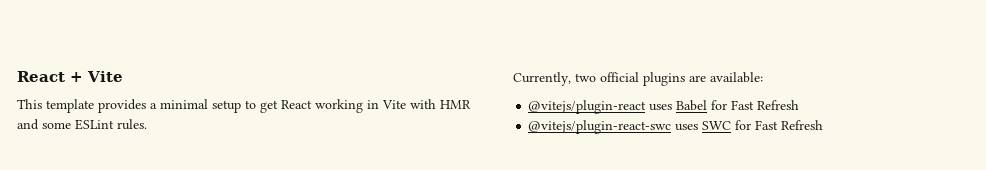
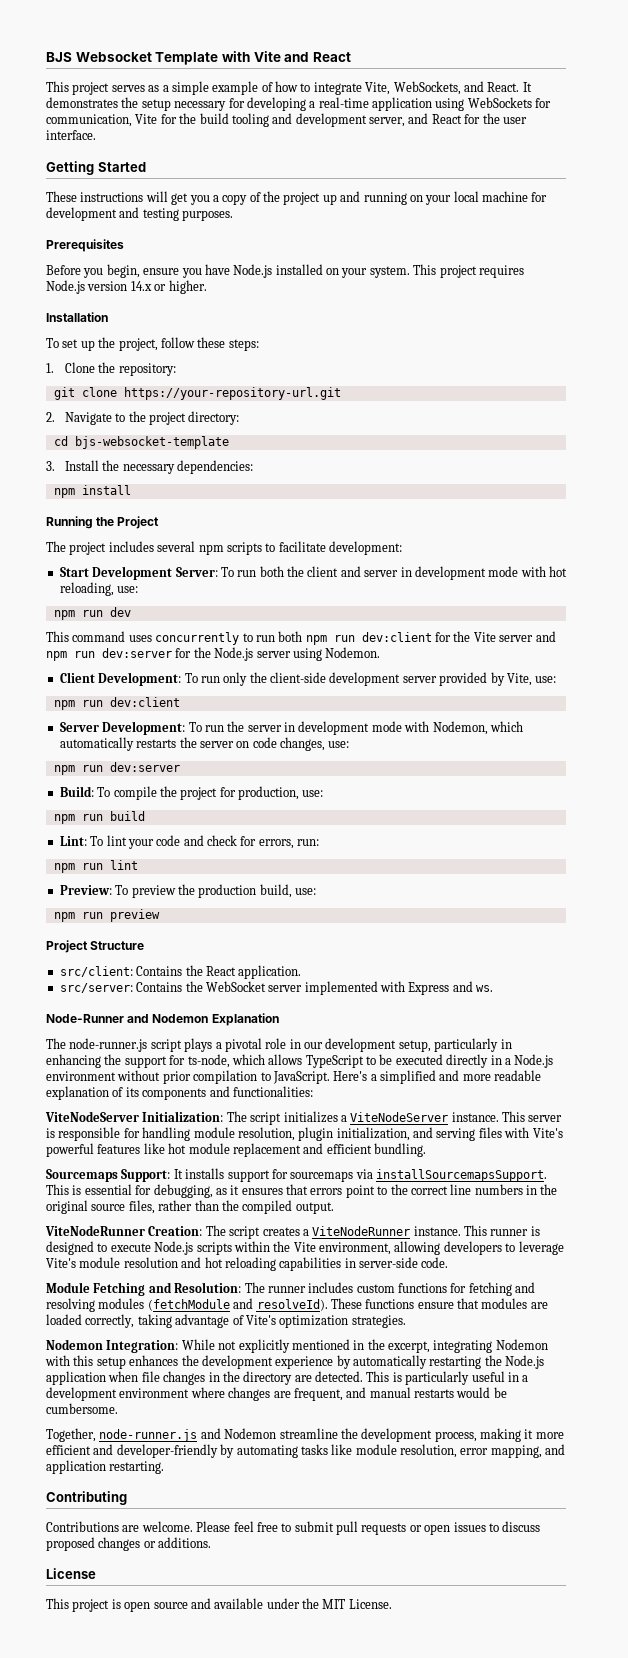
- React + Vite
- This template provides a minimal setup to get React working in Vite with HMR and some ESLint rules.
- Currently, two official plugins are available:
- @vitejs/plugin-react uses Babel for Fast Refresh
- @vitejs/plugin-react-swc uses SWC for Fast Refresh
+ BJS Websocket Template with Vite and React
+ This project serves as a simple example of how to integrate Vite, WebSockets, and React. It demonstrates the setup necessary for developing a real-time application using WebSockets for communication, Vite for the build tooling and development server, and React for the user interface.
+ Getting Started
+ These instructions will get you a copy of the project up and running on your local machine for development and testing purposes.
+ Prerequisites
+ Before you begin, ensure you have Node.js installed on your system. This project requires Node.js version 14.x or higher.
+ Installation
+ To set up the project, follow these steps:
+ 1. Clone the repository:
+ git clone https://your-repository-url.git
+ 2. Navigate to the project directory:
+ cd bjs-websocket-template
+ 3. Install the necessary dependencies:
+ npm install
+ Running the Project
+ The project includes several npm scripts to facilitate development:
+ Start Development Server: To run both the client and server in development mode with hot reloading, use:
+ npm run dev
+ This command uses concurrently to run both npm run dev:client for the Vite server and npm run dev:server for the Node.js server using Nodemon.
+ Client Development: To run only the client-side development server provided by Vite, use:
+ npm run dev:client
+ Server Development: To run the server in development mode with Nodemon, which automatically restarts the server on code changes, use:
+ npm run dev:server
+ Build: To compile the project for production, use:
+ npm run build
+ Lint: To lint your code and check for errors, run:
+ npm run lint
+ Preview: To preview the production build, use:
+ npm run preview
+ Project Structure
+ src/client: Contains the React application.
+ src/server: Contains the WebSocket server implemented with Express and ws.
+ Node-Runner and Nodemon Explanation
+ The node-runner.js script plays a pivotal role in our development setup, particularly in enhancing the support for ts-node, which allows TypeScript to be executed directly in a Node.js environment without prior compilation to JavaScript. Here's a simplified and more readable explanation of its components and functionalities:
+ ViteNodeServer Initialization: The script initializes a ViteNodeServer instance. This server is responsible for handling module resolution, plugin initialization, and serving files with Vite's powerful features like hot module replacement and efficient bundling.
+ Sourcemaps Support: It installs support for sourcemaps via installSourcemapsSupport. This is essential for debugging, as it ensures that errors point to the correct line numbers in the original source files, rather than the compiled output.
+ ViteNodeRunner Creation: The script creates a ViteNodeRunner instance. This runner is designed to execute Node.js scripts within the Vite environment, allowing developers to leverage Vite's module resolution and hot reloading capabilities in server-side code.
+ Module Fetching and Resolution: The runner includes custom functions for fetching and resolving modules (fetchModule and resolveId). These functions ensure that modules are loaded correctly, taking advantage of Vite's optimization strategies.
+ Nodemon Integration: While not explicitly mentioned in the excerpt, integrating Nodemon with this setup enhances the development experience by automatically restarting the Node.js application when file changes in the directory are detected. This is particularly useful in a development environment where changes are frequent, and manual restarts would be cumbersome.
+ Together, node-runner.js and Nodemon streamline the development process, making it more efficient and developer-friendly by automating tasks like module resolution, error mapping, and application restarting.
+ Contributing
+ Contributions are welcome. Please feel free to submit pull requests or open issues to discuss proposed changes or additions.
+ License
+ This project is open source and available under the MIT License.

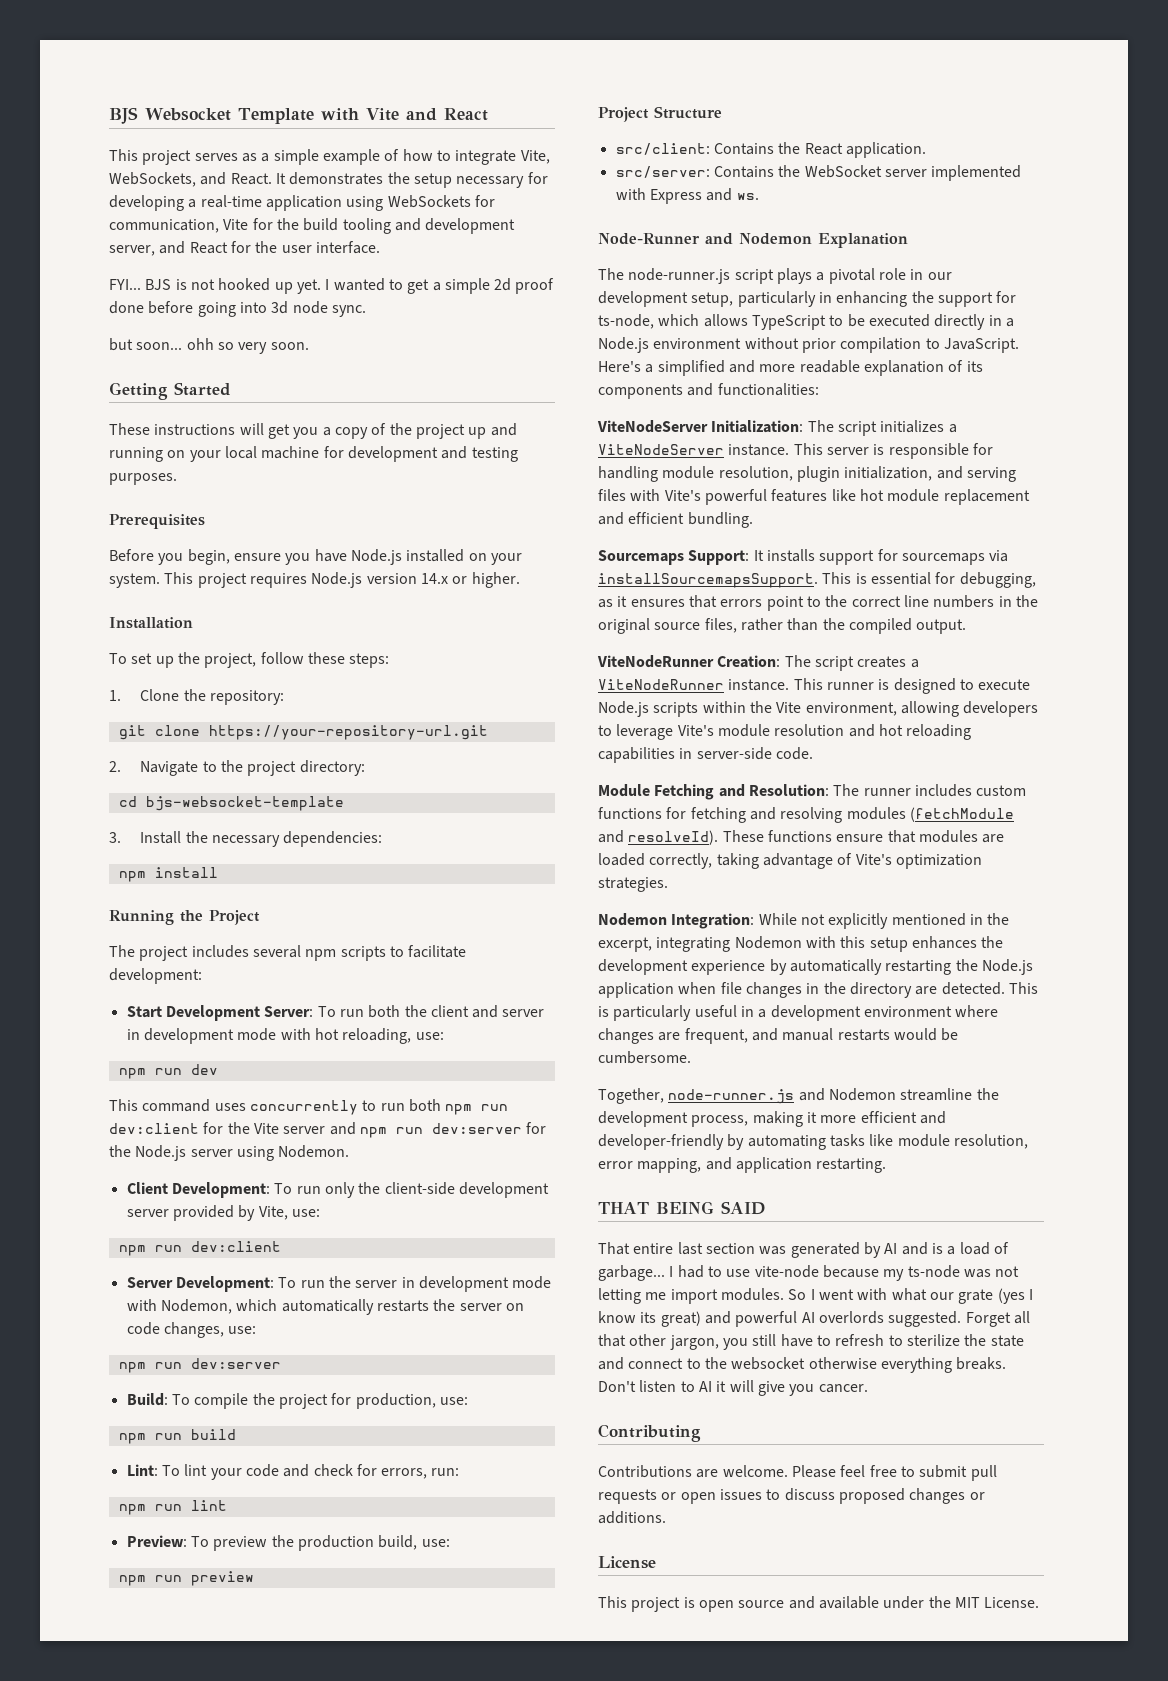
+ FYI... BJS is not hooked up yet. I wanted to get a simple 2d proof done before going into 3d node sync.
+ but soon... ohh so very soon.
+ THAT BEING SAID
+ That entire last section was generated by AI and is a load of garbage... I had to use vite-node because my ts-node was not letting me import modules. So I went with what our grate (yes I know its great) and powerful AI overlords suggested. Forget all that other jargon, you still have to refresh to sterilize the state and connect to the websocket otherwise everything breaks. Don't listen to AI it will give you cancer.

